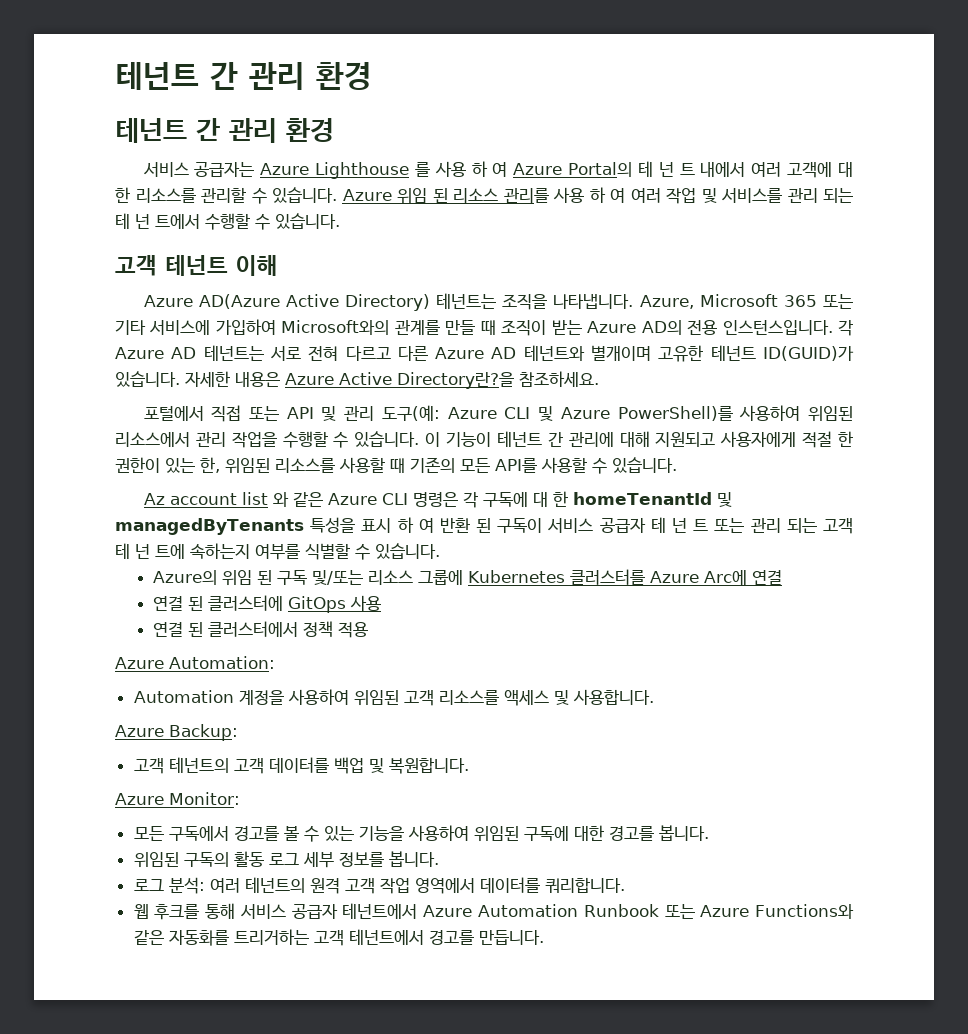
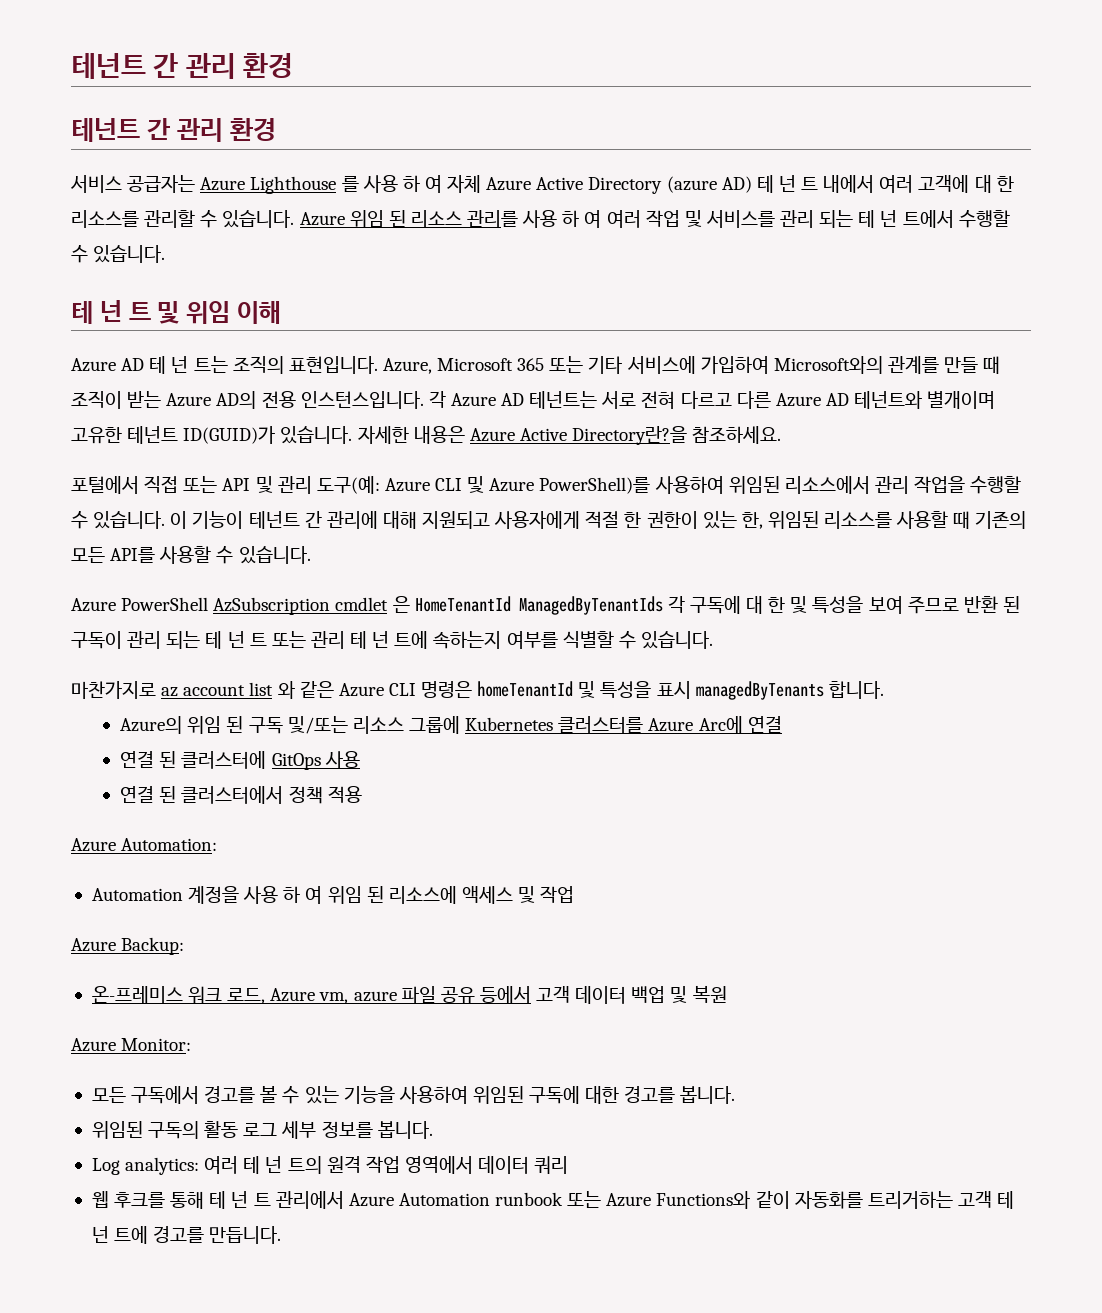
- 서비스 공급자는 Azure Lighthouse 를 사용 하 여 Azure Portal의 테 넌 트 내에서 여러 고객에 대 한 리소스를 관리할 수 있습니다.
+ 서비스 공급자는 Azure Lighthouse 를 사용 하 여 자체 Azure Active Directory (azure AD) 테 넌 트 내에서 여러 고객에 대 한 리소스를 관리할 수 있습니다.
- 고객 테넌트 이해
- Azure AD(Azure Active Directory) 테넌트는 조직을 나타냅니다.
+ 테 넌 트 및 위임 이해
+ Azure AD 테 넌 트는 조직의 표현입니다.
- Az account list 와 같은 Azure CLI 명령은 각 구독에 대 한 homeTenantId 및 managedByTenants 특성을 표시 하 여 반환 된 구독이 서비스 공급자 테 넌 트 또는 관리 되는 고객 테 넌 트에 속하는지 여부를 식별할 수 있습니다.
+ Azure PowerShell AzSubscription cmdlet 은 HomeTenantId ManagedByTenantIds 각 구독에 대 한 및 특성을 보여 주므로 반환 된 구독이 관리 되는 테 넌 트 또는 관리 테 넌 트에 속하는지 여부를 식별할 수 있습니다.
+ 마찬가지로 az account list 와 같은 Azure CLI 명령은 homeTenantId 및 특성을 표시 managedByTenants 합니다.
- Automation 계정을 사용하여 위임된 고객 리소스를 액세스 및 사용합니다.
+ Automation 계정을 사용 하 여 위임 된 리소스에 액세스 및 작업
- 고객 테넌트의 고객 데이터를 백업 및 복원합니다.
+ 온-프레미스 워크 로드, Azure vm, azure 파일 공유 등에서 고객 데이터 백업 및 복원
- 로그 분석: 여러 테넌트의 원격 고객 작업 영역에서 데이터를 쿼리합니다.
+ Log analytics: 여러 테 넌 트의 원격 작업 영역에서 데이터 쿼리
- 웹 후크를 통해 서비스 공급자 테넌트에서 Azure Automation Runbook 또는 Azure Functions와 같은 자동화를 트리거하는 고객 테넌트에서 경고를 만듭니다.
+ 웹 후크를 통해 테 넌 트 관리에서 Azure Automation runbook 또는 Azure Functions와 같이 자동화를 트리거하는 고객 테 넌 트에 경고를 만듭니다.

